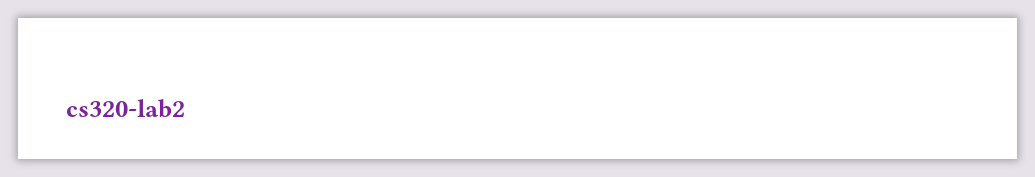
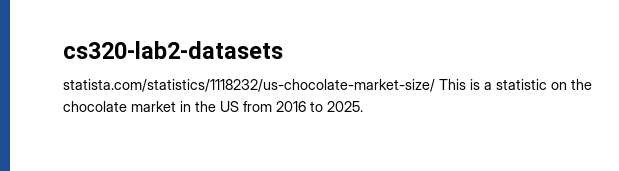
- cs320-lab2
+ cs320-lab2-datasets
+ statista.com/statistics/1118232/us-chocolate-market-size/ This is a statistic on the chocolate market in the US from 2016 to 2025.

